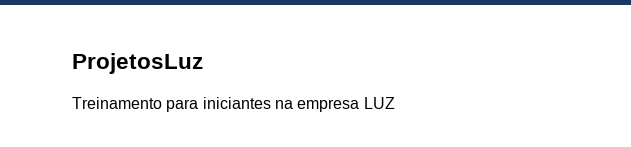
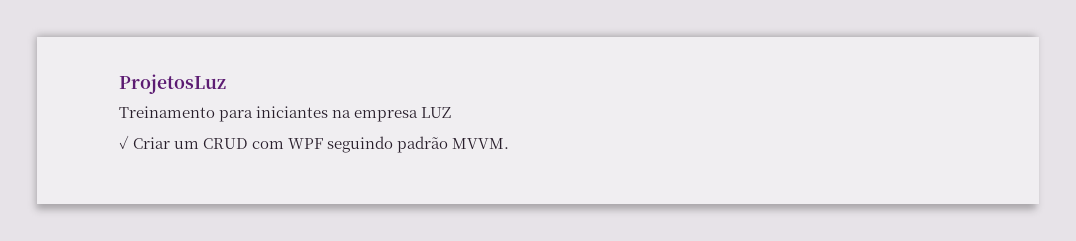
+ ✓ Criar um CRUD com WPF seguindo padrão MVVM.

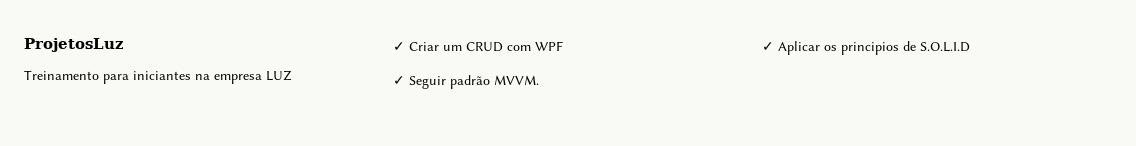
- ✓ Criar um CRUD com WPF seguindo padrão MVVM.
+ ✓ Criar um CRUD com WPF
+ ✓ Seguir padrão MVVM.
+ ✓ Aplicar os principios de S.O.L.I.D

